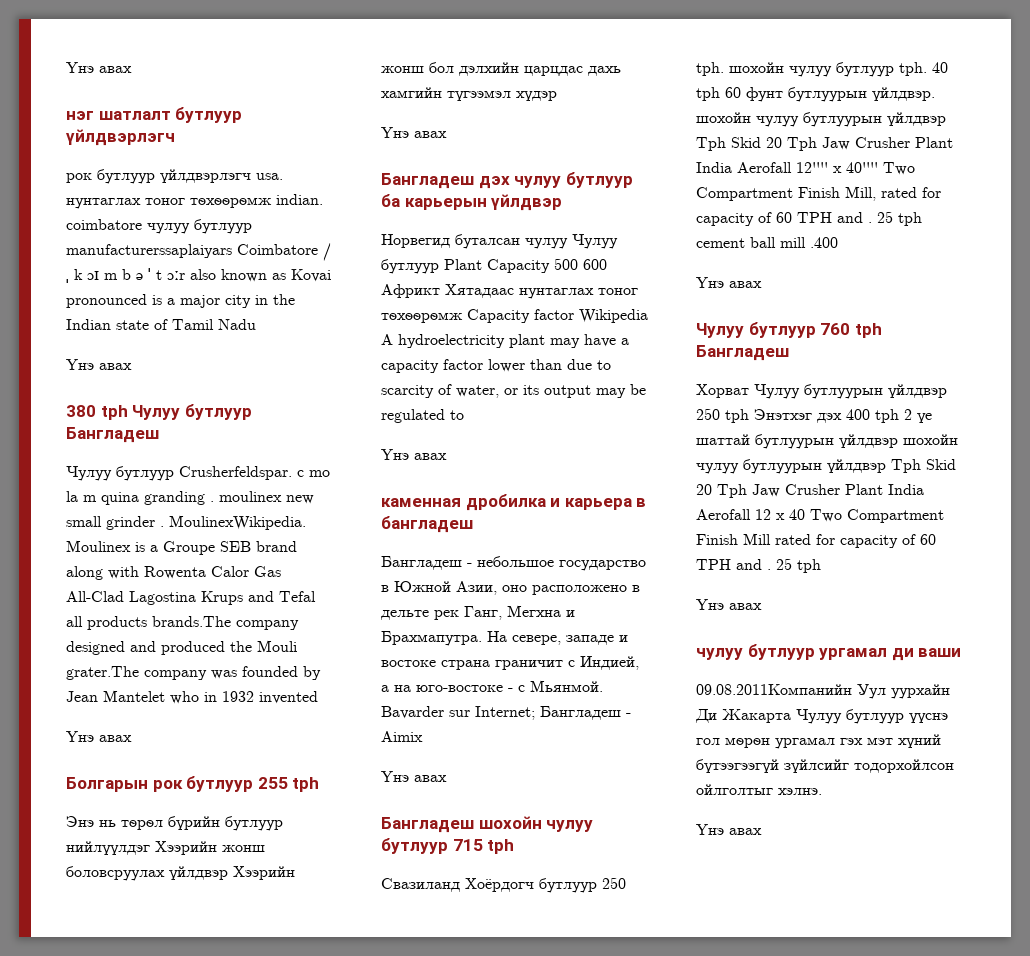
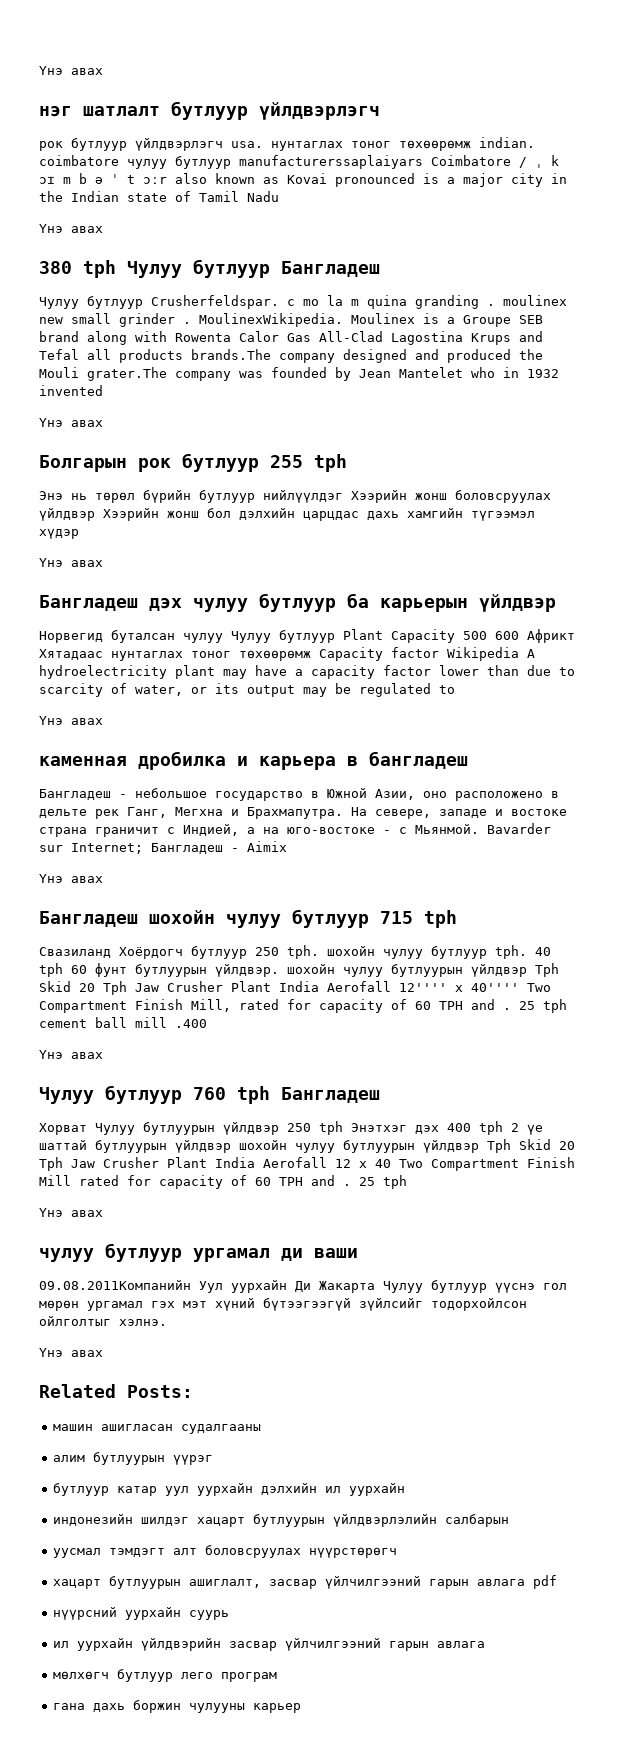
+ Related Posts:
+ машин ашигласан судалгааны
+ алим бутлуурын үүрэг
+ бутлуур катар уул уурхайн дэлхийн ил уурхайн
+ индонезийн шилдэг хацарт бутлуурын үйлдвэрлэлийн салбарын
+ уусмал тэмдэгт алт боловсруулах нүүрстөрөгч
+ хацарт бутлуурын ашиглалт, засвар үйлчилгээний гарын авлага pdf
+ нүүрсний уурхайн суурь
+ ил уурхайн үйлдвэрийн засвар үйлчилгээний гарын авлага
+ мөлхөгч бутлуур лего програм
+ гана дахь боржин чулууны карьер

